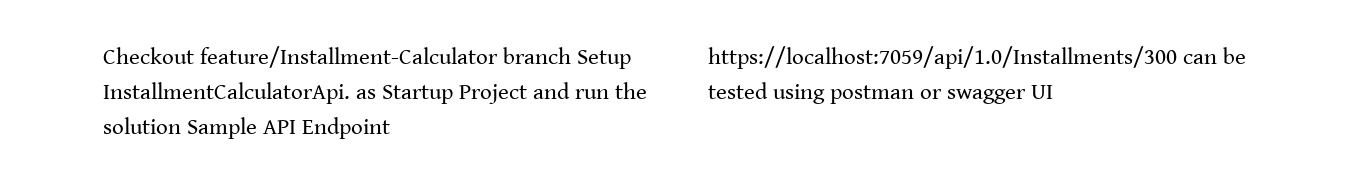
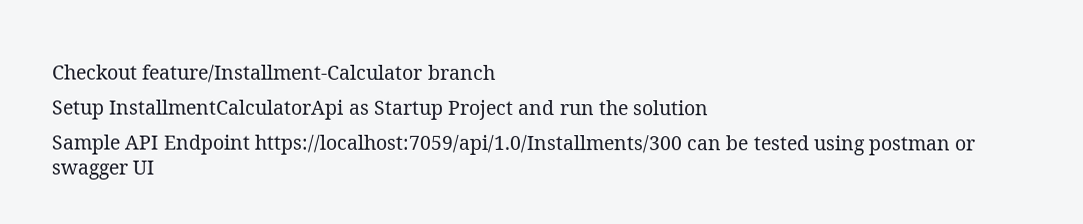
- Checkout feature/Installment-Calculator branch Setup InstallmentCalculatorApi. as Startup Project and run the solution Sample API Endpoint https://localhost:7059/api/1.0/Installments/300 can be tested using postman or swagger UI
+ Checkout feature/Installment-Calculator branch
+ Setup InstallmentCalculatorApi as Startup Project and run the solution
+ Sample API Endpoint https://localhost:7059/api/1.0/Installments/300 can be tested using postman or swagger UI

